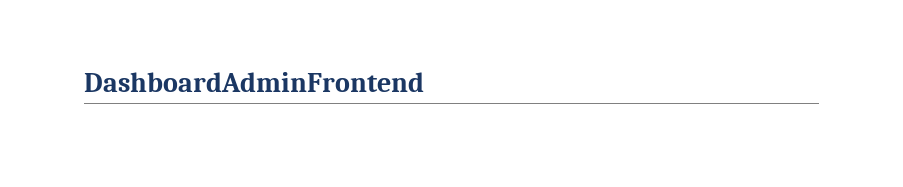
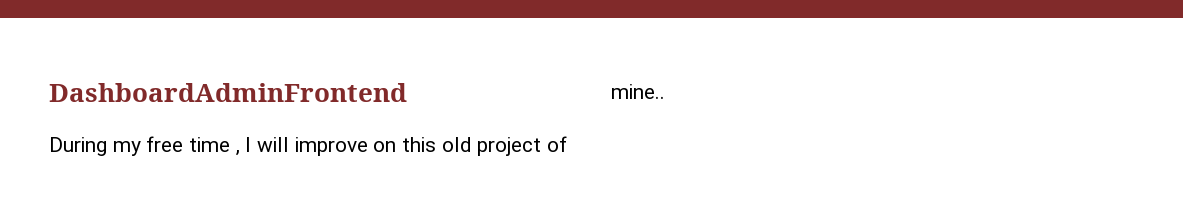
+ During my free time , I will improve on this old project of mine..

